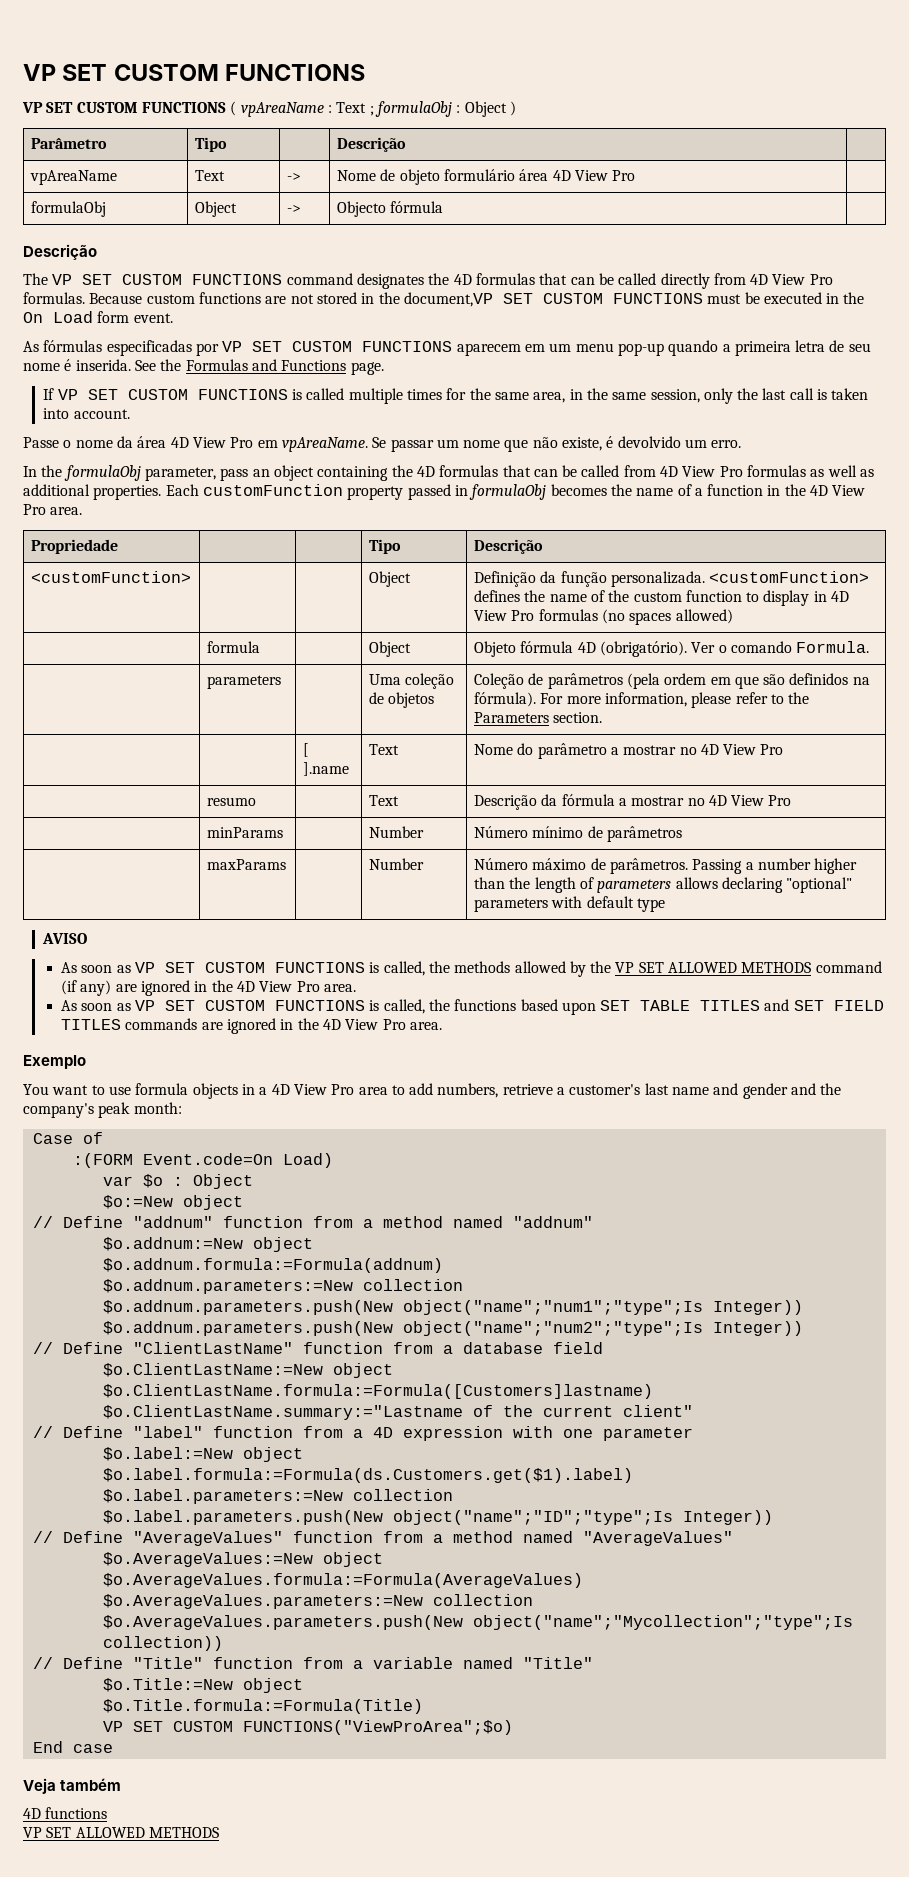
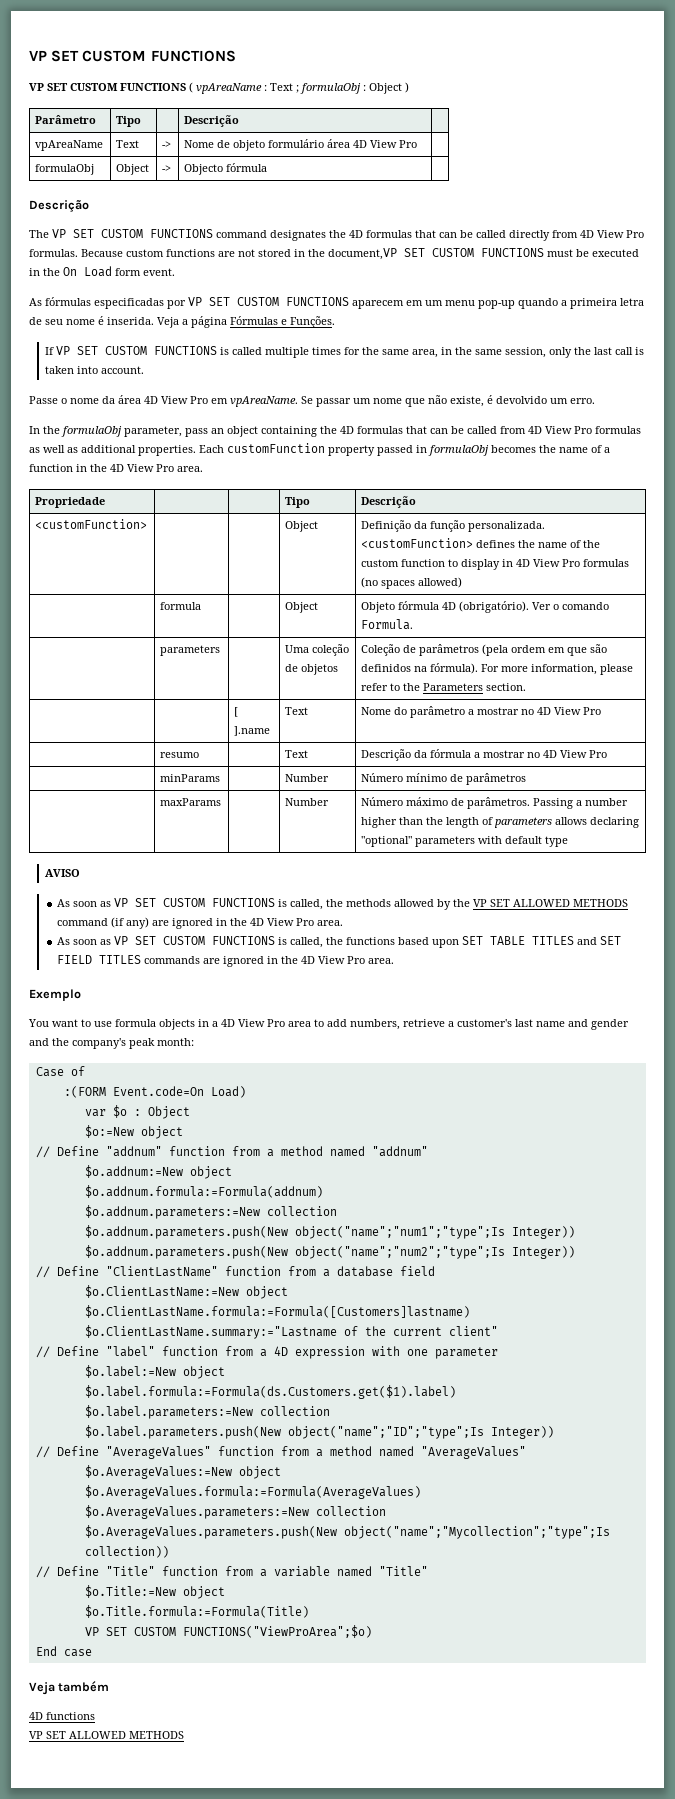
- See the Formulas and Functions page.
+ Veja a página Fórmulas e Funções.

